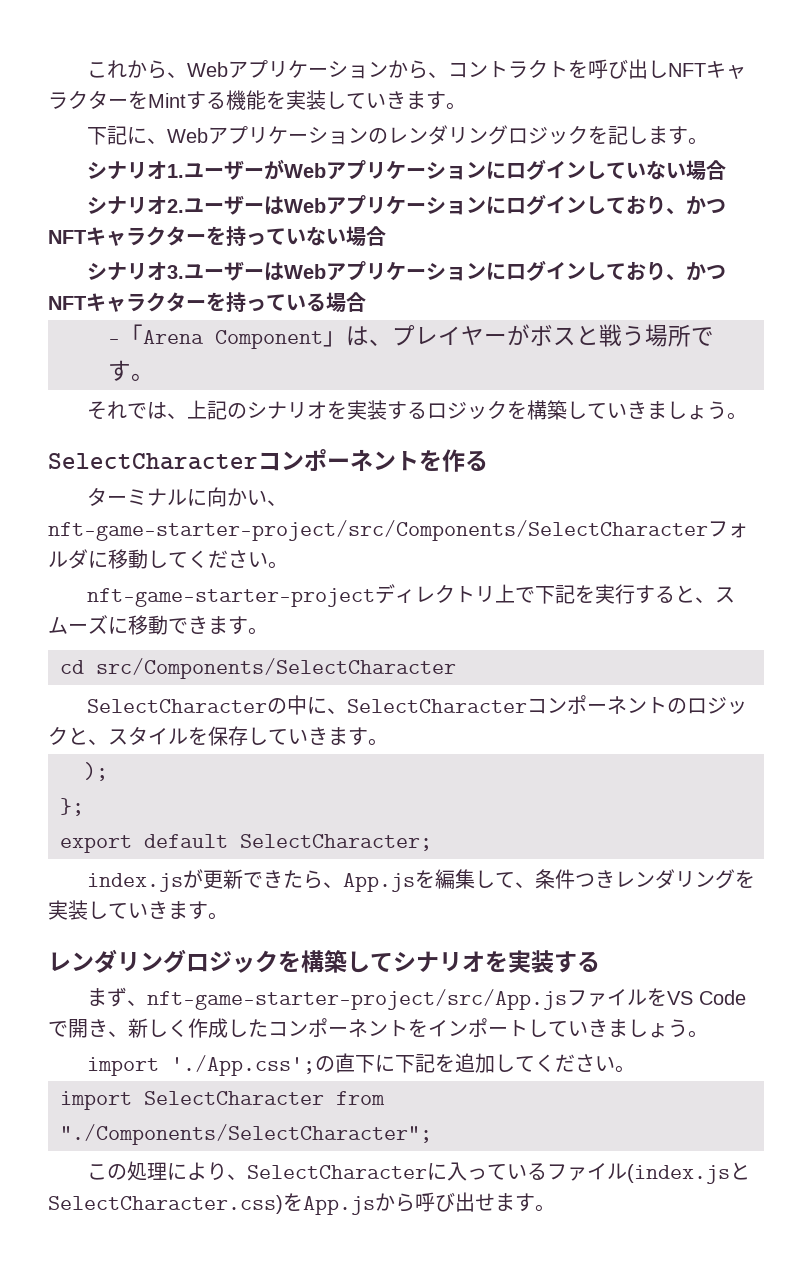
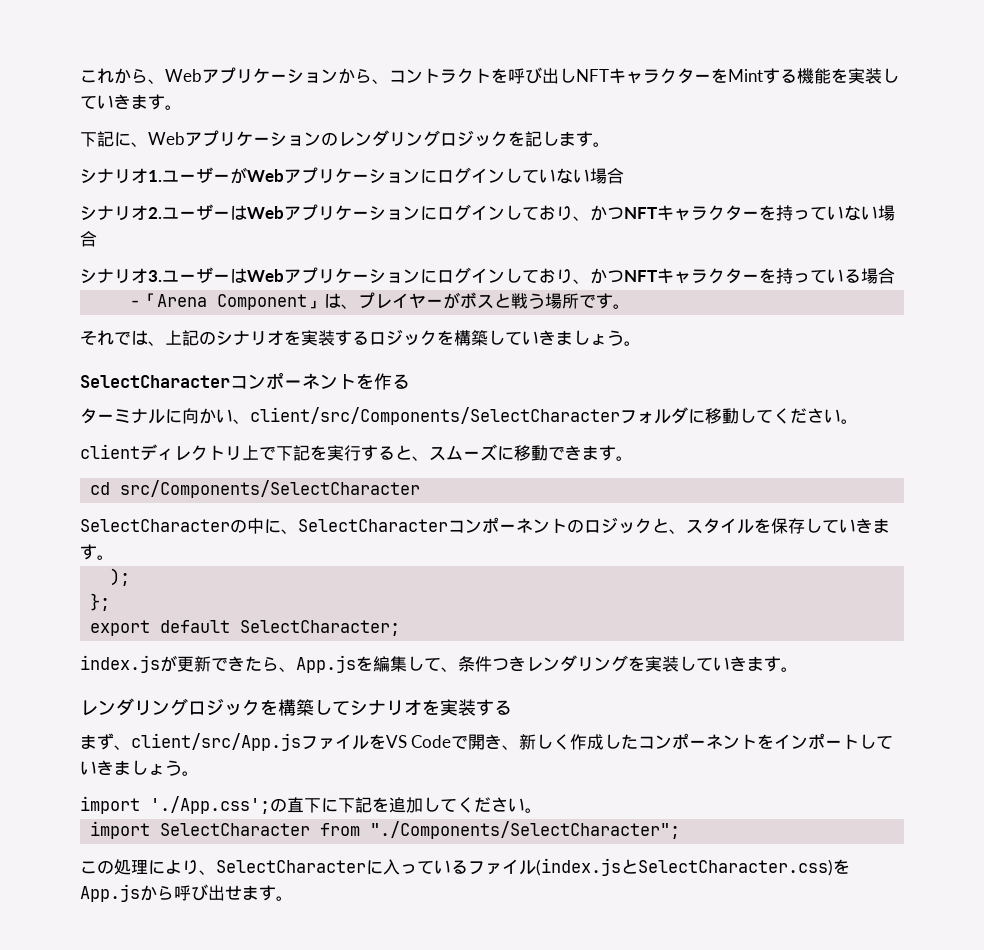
- ターミナルに向かい、nft-game-starter-project/src/Components/SelectCharacterフォルダに移動してください。
+ ターミナルに向かい、client/src/Components/SelectCharacterフォルダに移動してください。
- nft-game-starter-projectディレクトリ上で下記を実行すると、スムーズに移動できます。
+ clientディレクトリ上で下記を実行すると、スムーズに移動できます。
- まず、nft-game-starter-project/src/App.jsファイルをVS Codeで開き、新しく作成したコンポーネントをインポートしていきましょう。
+ まず、client/src/App.jsファイルをVS Codeで開き、新しく作成したコンポーネントをインポートしていきましょう。

